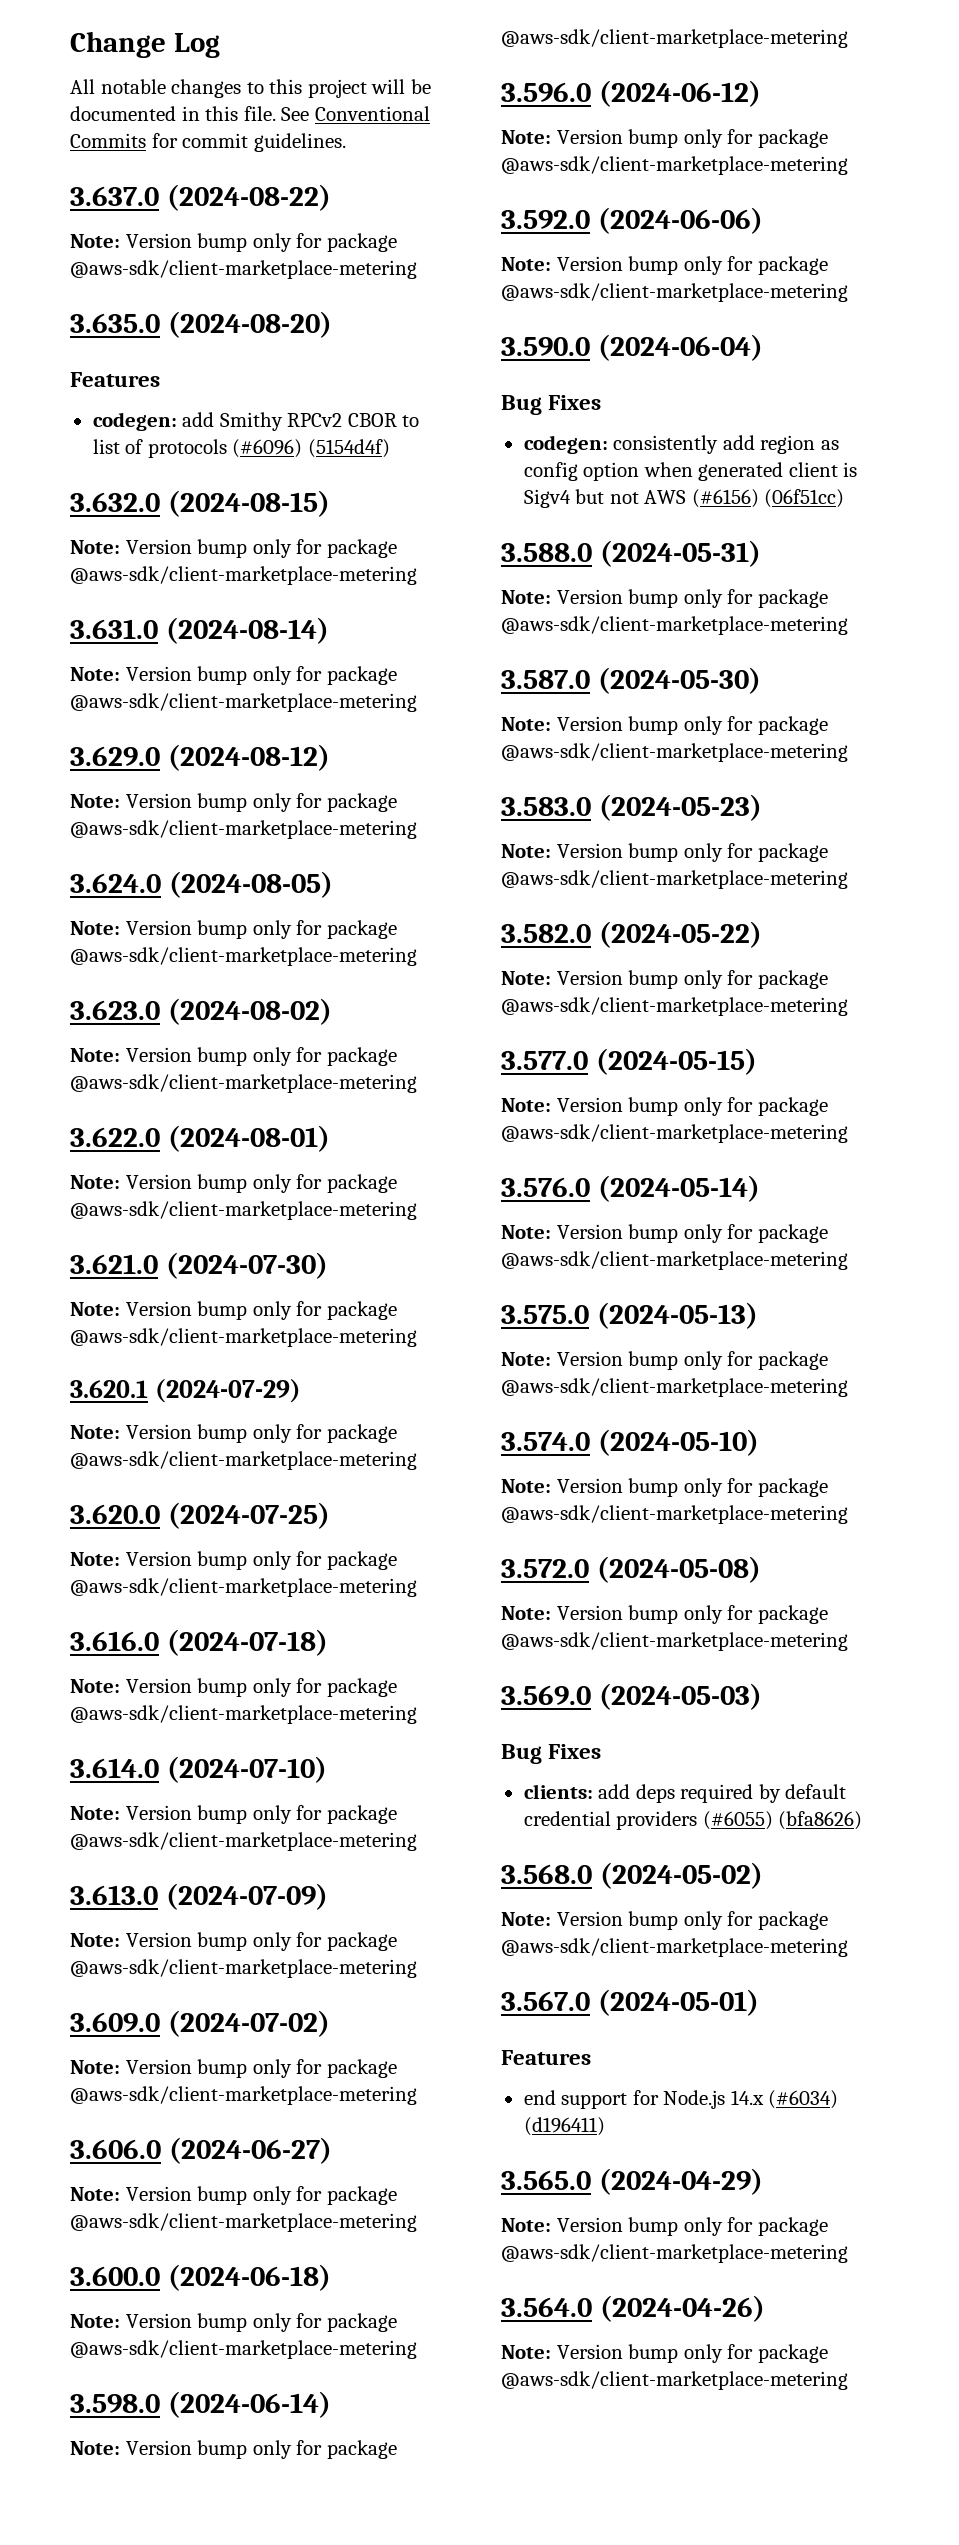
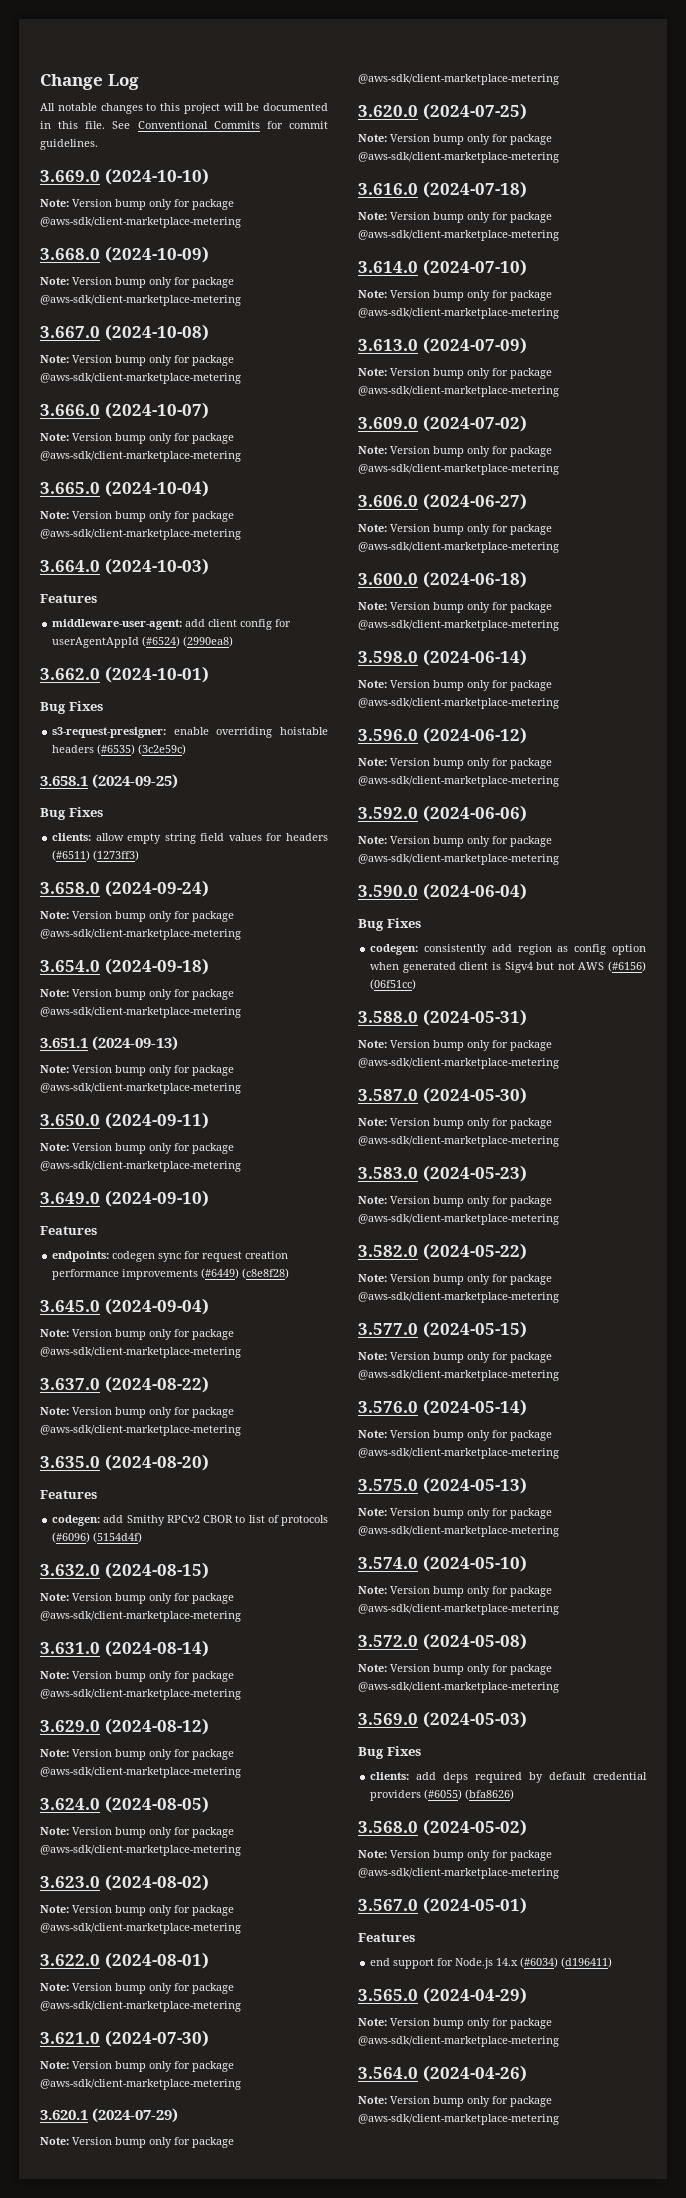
+ 3.669.0 (2024-10-10)
+ Note: Version bump only for package @aws-sdk/client-marketplace-metering
+ 3.668.0 (2024-10-09)
+ Note: Version bump only for package @aws-sdk/client-marketplace-metering
+ 3.667.0 (2024-10-08)
+ Note: Version bump only for package @aws-sdk/client-marketplace-metering
+ 3.666.0 (2024-10-07)
+ Note: Version bump only for package @aws-sdk/client-marketplace-metering
+ 3.665.0 (2024-10-04)
+ Note: Version bump only for package @aws-sdk/client-marketplace-metering
+ 3.664.0 (2024-10-03)
+ Features
+ middleware-user-agent: add client config for userAgentAppId (#6524) (2990ea8)
+ 3.662.0 (2024-10-01)
+ Bug Fixes
+ s3-request-presigner: enable overriding hoistable headers (#6535) (3c2e59c)
+ 3.658.1 (2024-09-25)
+ Bug Fixes
+ clients: allow empty string field values for headers (#6511) (1273ff3)
+ 3.658.0 (2024-09-24)
+ Note: Version bump only for package @aws-sdk/client-marketplace-metering
+ 3.654.0 (2024-09-18)
+ Note: Version bump only for package @aws-sdk/client-marketplace-metering
+ 3.651.1 (2024-09-13)
+ Note: Version bump only for package @aws-sdk/client-marketplace-metering
+ 3.650.0 (2024-09-11)
+ Note: Version bump only for package @aws-sdk/client-marketplace-metering
+ 3.649.0 (2024-09-10)
+ Features
+ endpoints: codegen sync for request creation performance improvements (#6449) (c8e8f28)
+ 3.645.0 (2024-09-04)
+ Note: Version bump only for package @aws-sdk/client-marketplace-metering

